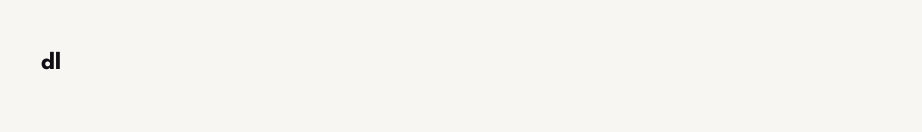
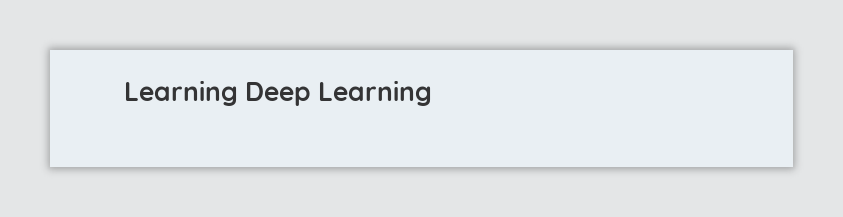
- dl
+ Learning Deep Learning

